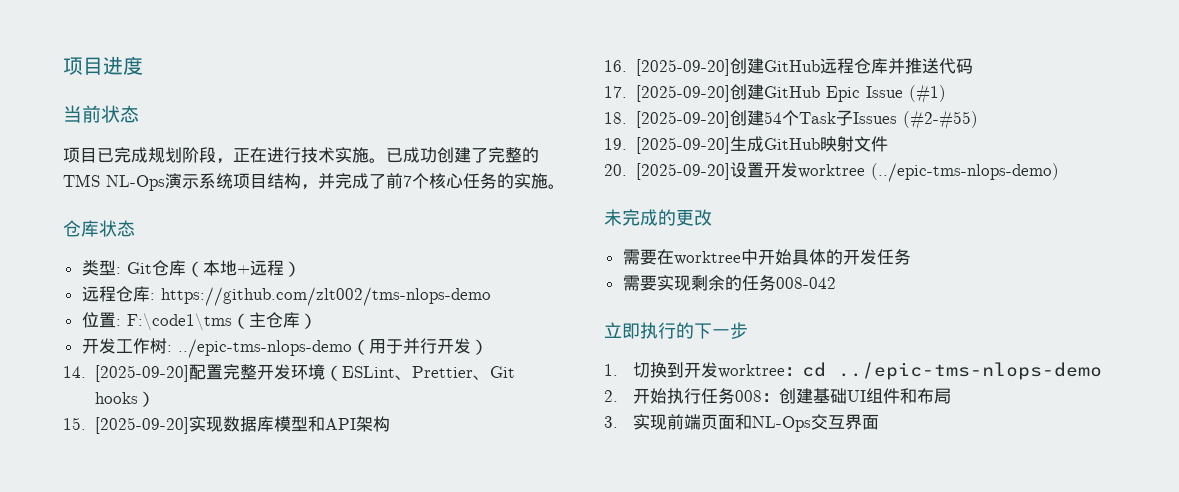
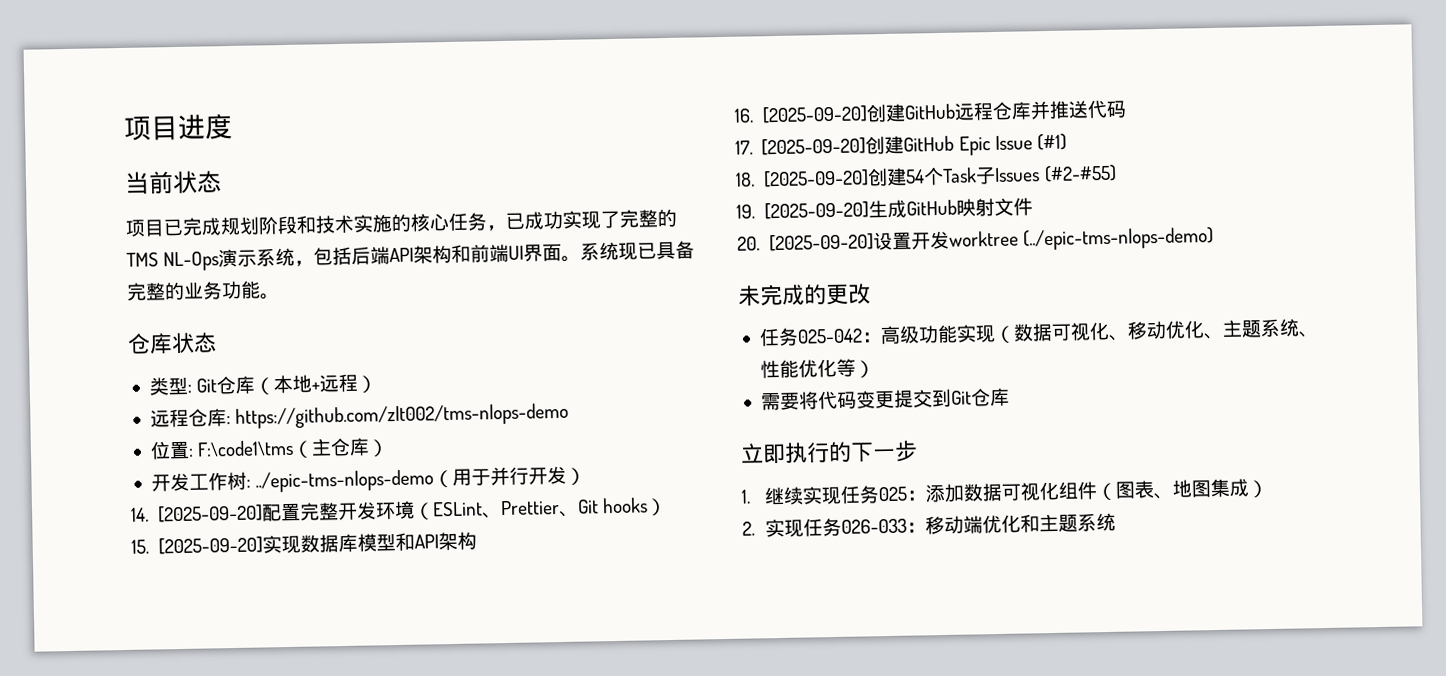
- 项目已完成规划阶段，正在进行技术实施。已成功创建了完整的TMS NL-Ops演示系统项目结构，并完成了前7个核心任务的实施。
+ 项目已完成规划阶段和技术实施的核心任务，已成功实现了完整的TMS NL-Ops演示系统，包括后端API架构和前端UI界面。系统现已具备完整的业务功能。
- 需要在worktree中开始具体的开发任务
- 需要实现剩余的任务008-042
+ 任务025-042：高级功能实现（数据可视化、移动优化、主题系统、性能优化等）
+ 需要将代码变更提交到Git仓库
- 1.切换到开发worktree：cd ../epic-tms-nlops-demo
- 2.开始执行任务008：创建基础UI组件和布局
- 3.实现前端页面和NL-Ops交互界面
+ 1.继续实现任务025：添加数据可视化组件（图表、地图集成）
+ 2.实现任务026-033：移动端优化和主题系统

